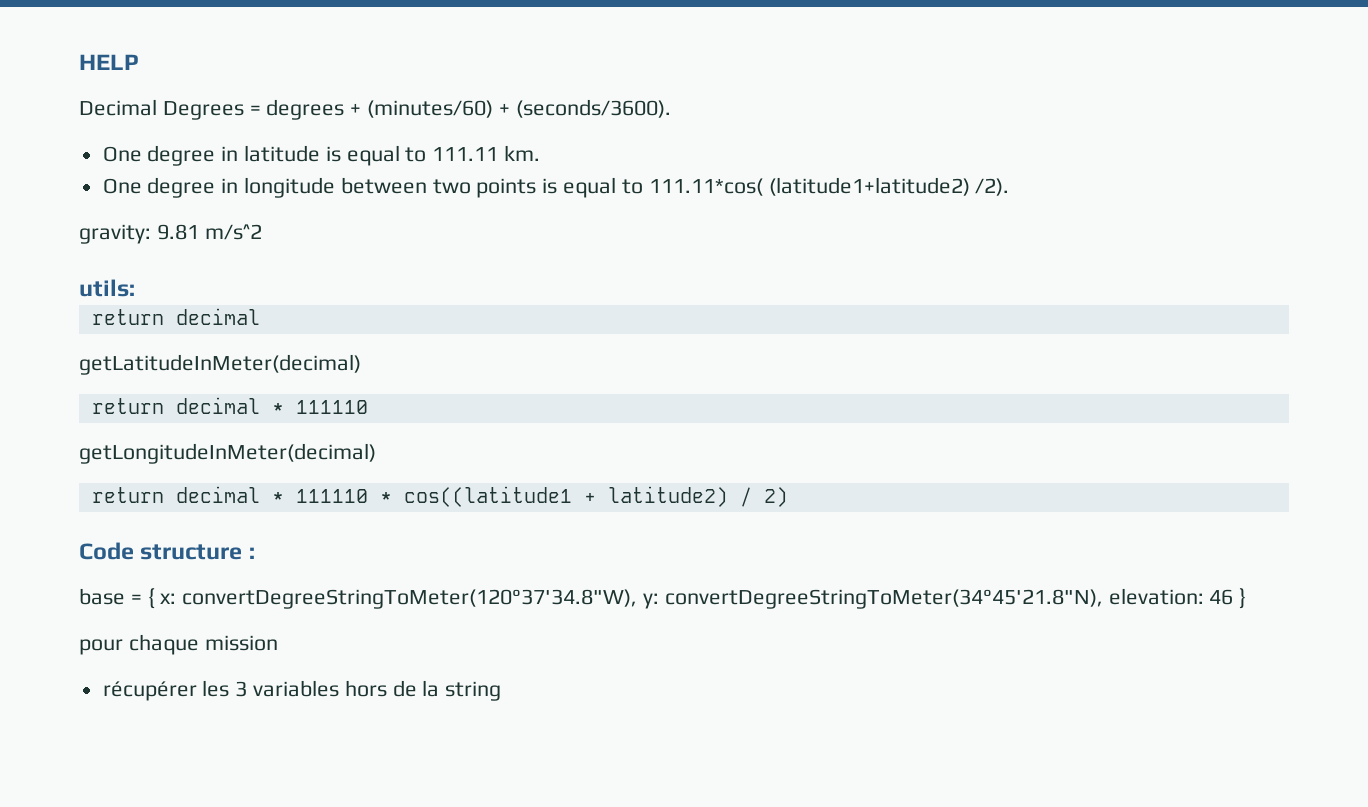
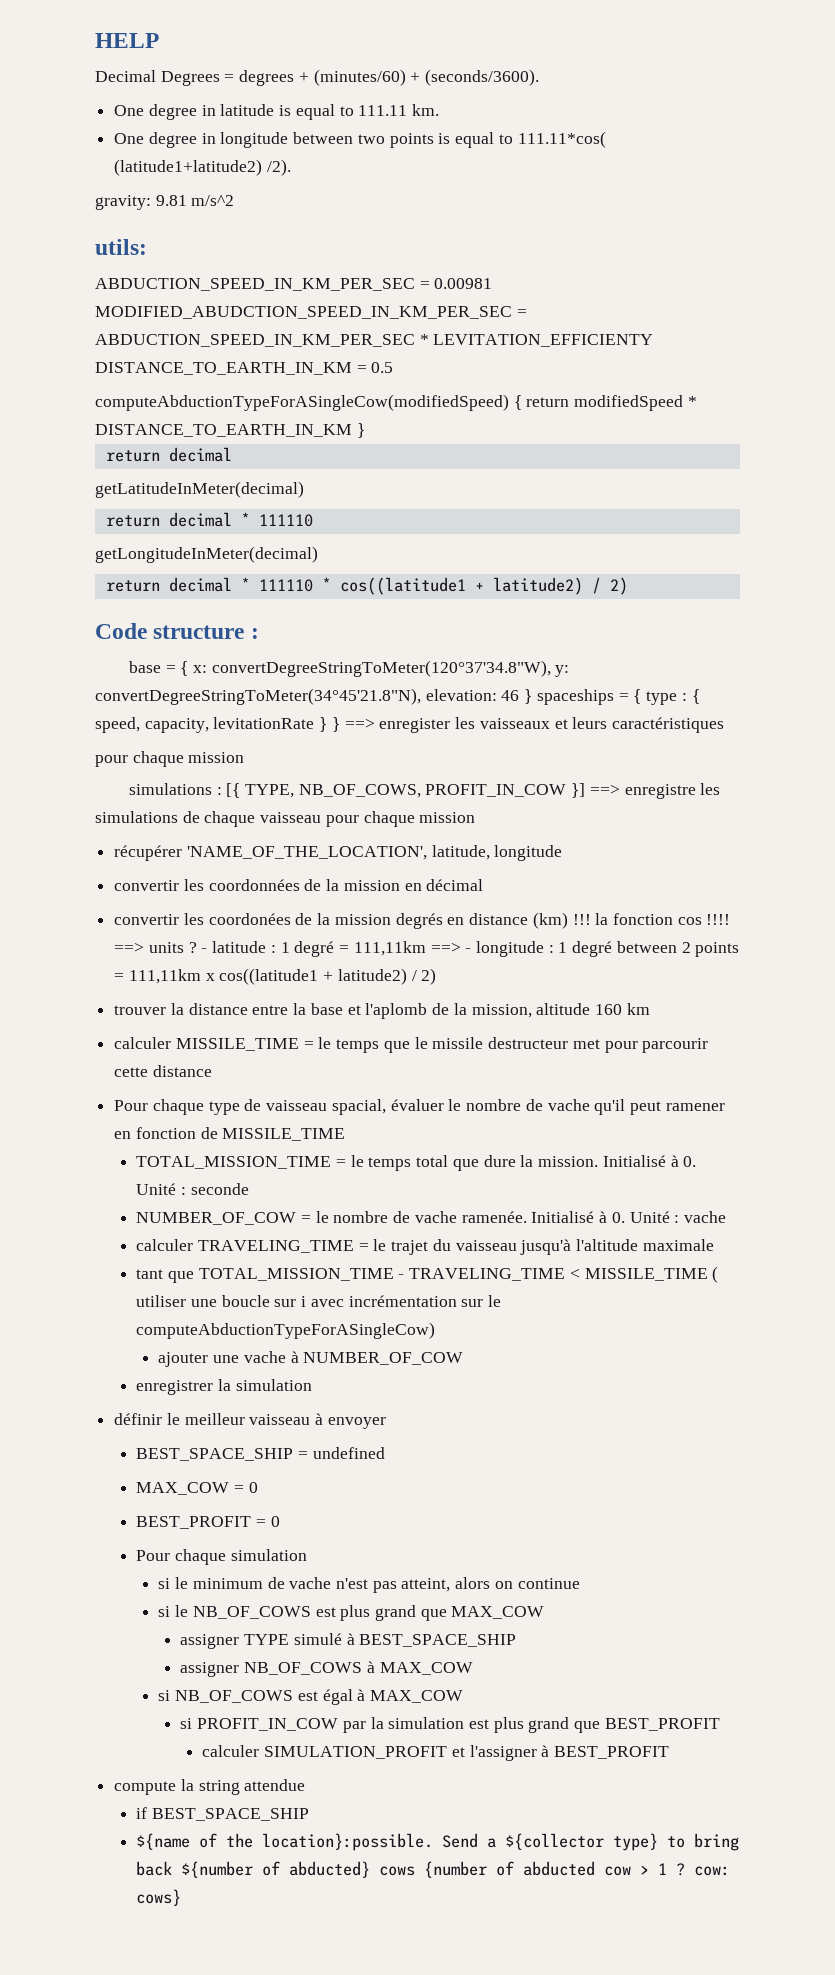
+ ABDUCTION_SPEED_IN_KM_PER_SEC = 0.00981 MODIFIED_ABUDCTION_SPEED_IN_KM_PER_SEC = ABDUCTION_SPEED_IN_KM_PER_SEC * LEVITATION_EFFICIENTY DISTANCE_TO_EARTH_IN_KM = 0.5
+ computeAbductionTypeForASingleCow(modifiedSpeed) { return modifiedSpeed * DISTANCE_TO_EARTH_IN_KM }
- base = { x: convertDegreeStringToMeter(120°37'34.8"W), y: convertDegreeStringToMeter(34°45'21.8"N), elevation: 46 }
+ base = { x: convertDegreeStringToMeter(120°37'34.8"W), y: convertDegreeStringToMeter(34°45'21.8"N), elevation: 46 } spaceships = { type : { speed, capacity, levitationRate } } ==> enregister les vaisseaux et leurs caractéristiques
  pour chaque mission
- récupérer les 3 variables hors de la string
+ simulations : [{ TYPE, NB_OF_COWS, PROFIT_IN_COW }] ==> enregistre les simulations de chaque vaisseau pour chaque mission
+ récupérer 'NAME_OF_THE_LOCATION', latitude, longitude
+ convertir les coordonnées de la mission en décimal
+ convertir les coordonées de la mission degrés en distance (km) !!! la fonction cos !!!! ==> units ? - latitude : 1 degré = 111,11km ==> - longitude : 1 degré between 2 points = 111,11km x cos((latitude1 + latitude2) / 2)
+ trouver la distance entre la base et l'aplomb de la mission, altitude 160 km
+ calculer MISSILE_TIME = le temps que le missile destructeur met pour parcourir cette distance
+ Pour chaque type de vaisseau spacial, évaluer le nombre de vache qu'il peut ramener en fonction de MISSILE_TIME
+ TOTAL_MISSION_TIME = le temps total que dure la mission. Initialisé à 0. Unité : seconde
+ NUMBER_OF_COW = le nombre de vache ramenée. Initialisé à 0. Unité : vache
+ calculer TRAVELING_TIME = le trajet du vaisseau jusqu'à l'altitude maximale
+ tant que TOTAL_MISSION_TIME - TRAVELING_TIME < MISSILE_TIME ( utiliser une boucle sur i avec incrémentation sur le computeAbductionTypeForASingleCow)
+ ajouter une vache à NUMBER_OF_COW
+ enregistrer la simulation
+ définir le meilleur vaisseau à envoyer
+ BEST_SPACE_SHIP = undefined
+ MAX_COW = 0
+ BEST_PROFIT = 0
+ Pour chaque simulation
+ si le minimum de vache n'est pas atteint, alors on continue
+ si le NB_OF_COWS est plus grand que MAX_COW
+ assigner TYPE simulé à BEST_SPACE_SHIP
+ assigner NB_OF_COWS à MAX_COW
+ si NB_OF_COWS est égal à MAX_COW
+ si PROFIT_IN_COW par la simulation est plus grand que BEST_PROFIT
+ calculer SIMULATION_PROFIT et l'assigner à BEST_PROFIT
+ compute la string attendue
+ if BEST_SPACE_SHIP
+ ${name of the location}:possible. Send a ${collector type} to bring back ${number of abducted} cows {number of abducted cow > 1 ? cow: cows}

